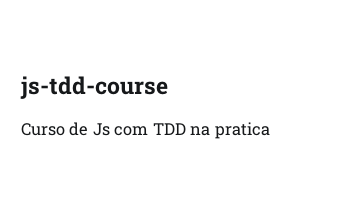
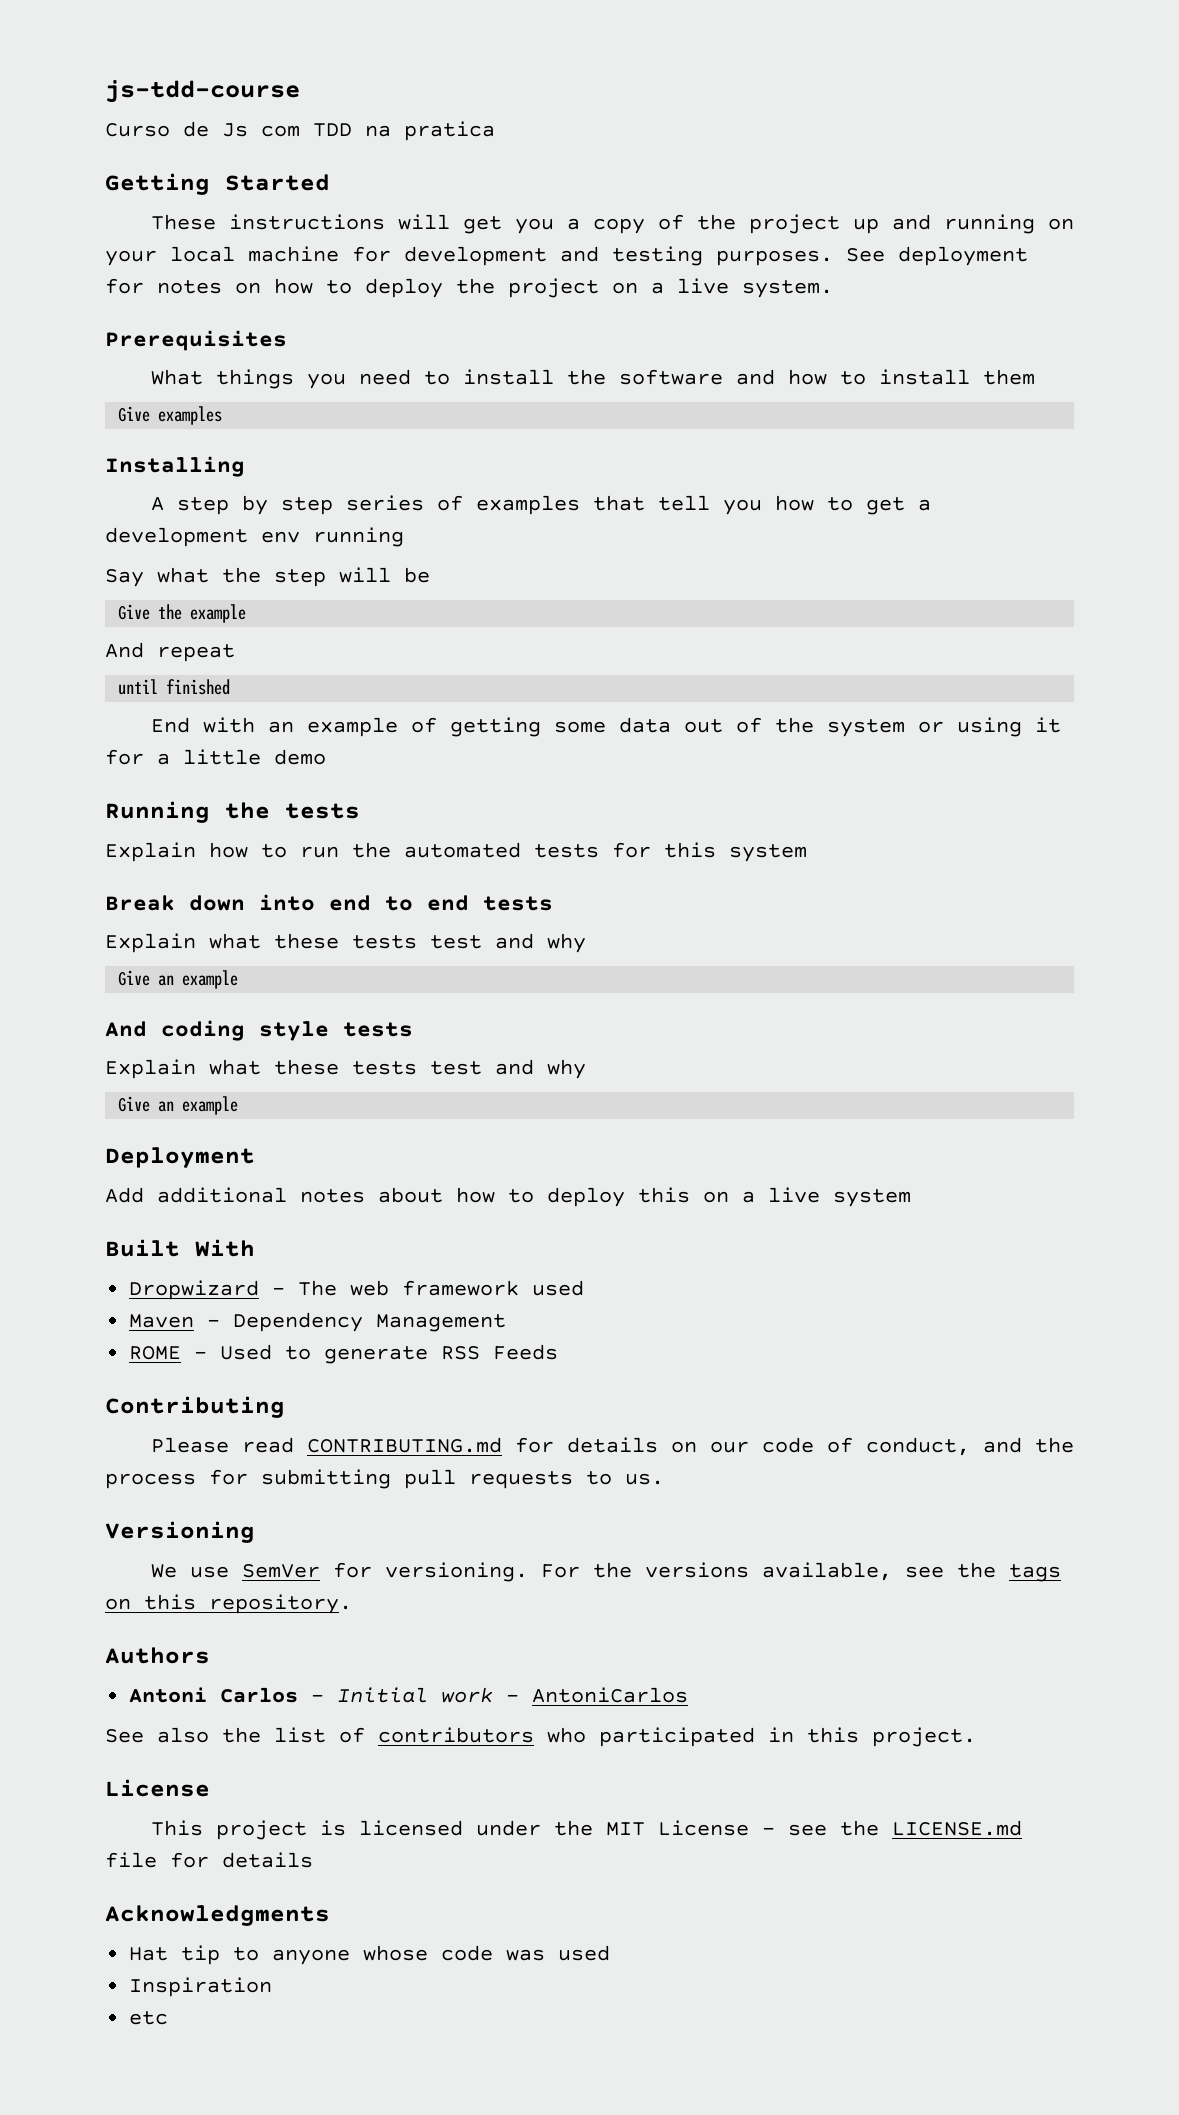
+ Getting Started
+ These instructions will get you a copy of the project up and running on your local machine for development and testing purposes. See deployment for notes on how to deploy the project on a live system.
+ Prerequisites
+ What things you need to install the software and how to install them
+ Give examples
+ Installing
+ A step by step series of examples that tell you how to get a development env running
+ Say what the step will be
+ Give the example
+ And repeat
+ until finished
+ End with an example of getting some data out of the system or using it for a little demo
+ Running the tests
+ Explain how to run the automated tests for this system
+ Break down into end to end tests
+ Explain what these tests test and why
+ Give an example
+ And coding style tests
+ Explain what these tests test and why
+ Give an example
+ Deployment
+ Add additional notes about how to deploy this on a live system
+ Built With
+ Dropwizard - The web framework used
+ Maven - Dependency Management
+ ROME - Used to generate RSS Feeds
+ Contributing
+ Please read CONTRIBUTING.md for details on our code of conduct, and the process for submitting pull requests to us.
+ Versioning
+ We use SemVer for versioning. For the versions available, see the tags on this repository.
+ Authors
+ Antoni Carlos - Initial work - AntoniCarlos
+ See also the list of contributors who participated in this project.
+ License
+ This project is licensed under the MIT License - see the LICENSE.md file for details
+ Acknowledgments
+ Hat tip to anyone whose code was used
+ Inspiration
+ etc

